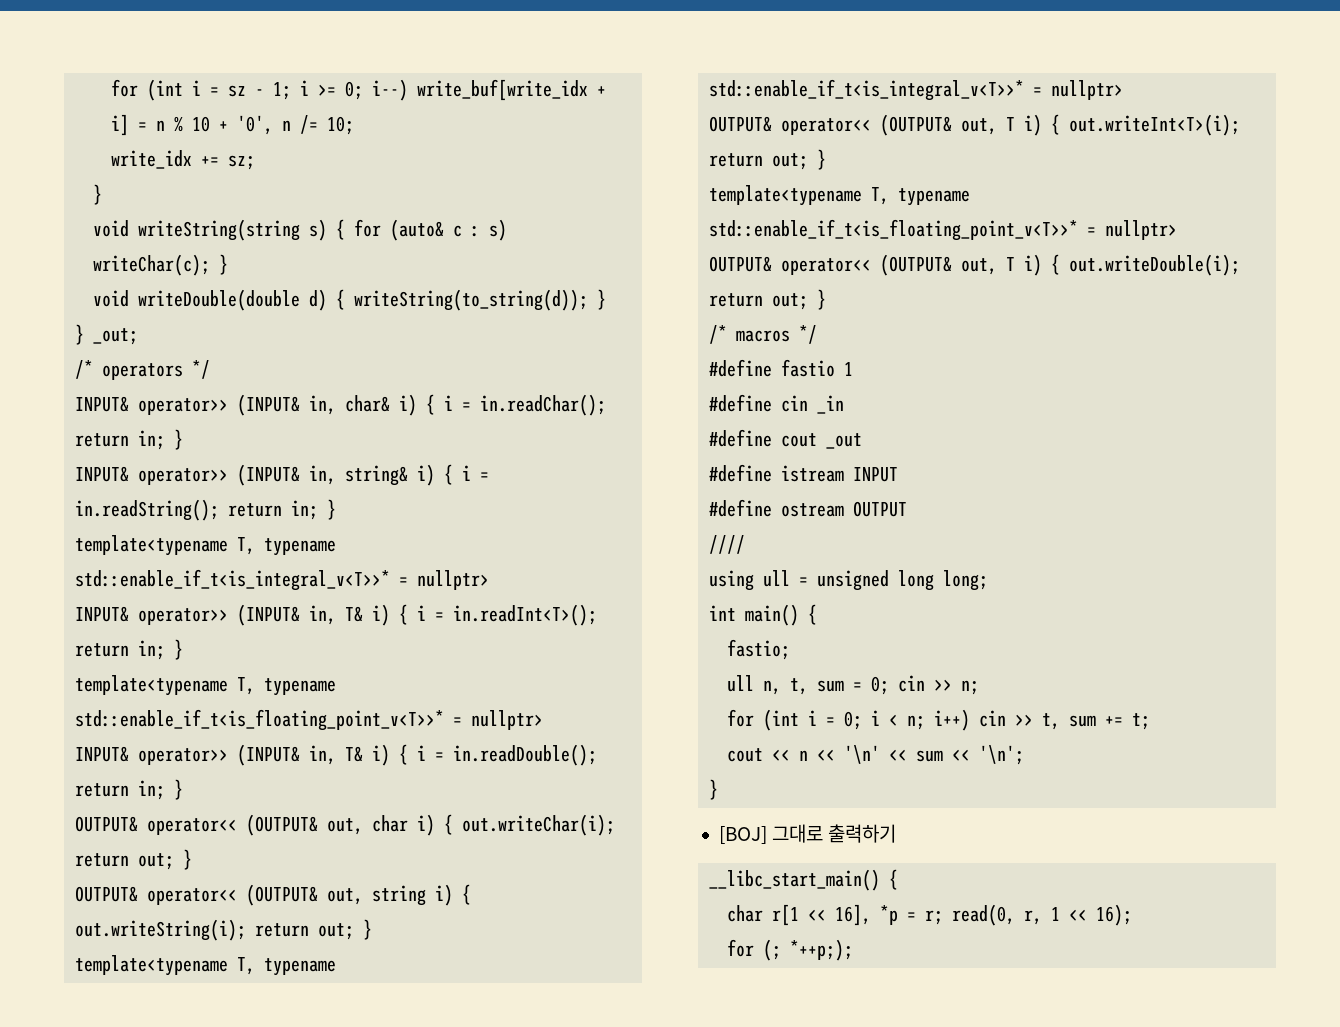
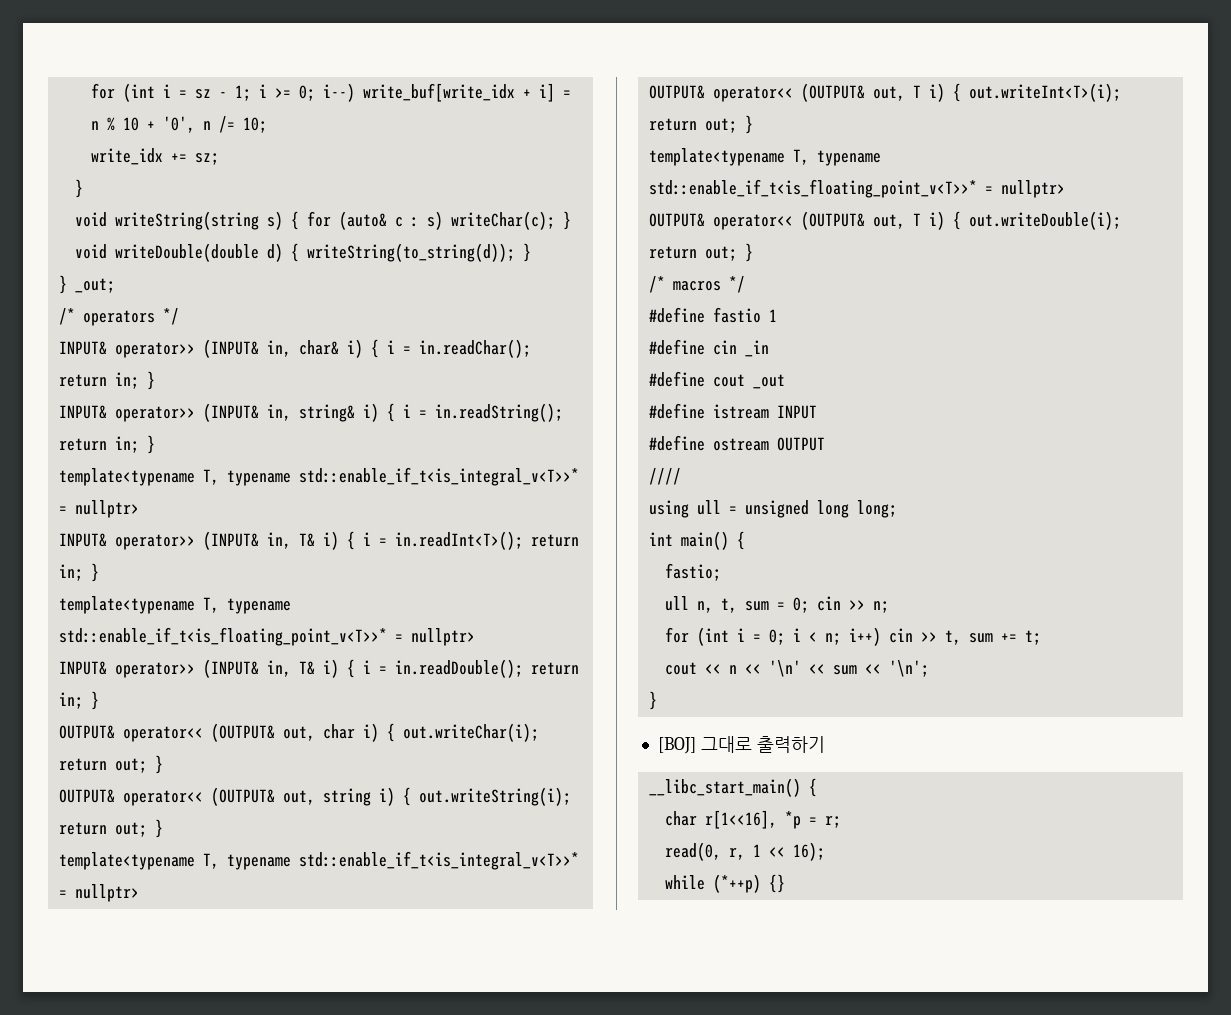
- char r[1 << 16], *p = r; read(0, r, 1 << 16);
+ char r[1<<16], *p = r;
+ read(0, r, 1 << 16);
- for (; *++p;);
+ while (*++p) {}

